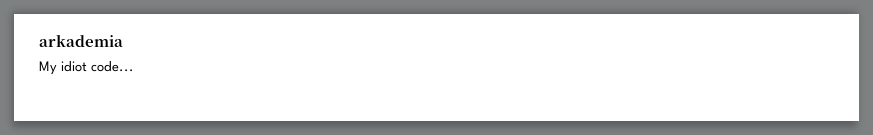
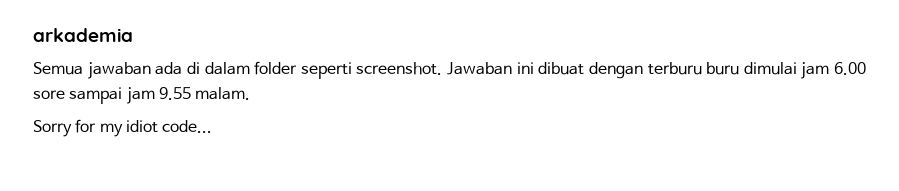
- My idiot code...
+ Semua jawaban ada di dalam folder seperti screenshot. Jawaban ini dibuat dengan terburu buru dimulai jam 6.00 sore sampai jam 9.55 malam.
+ Sorry for my idiot code...

